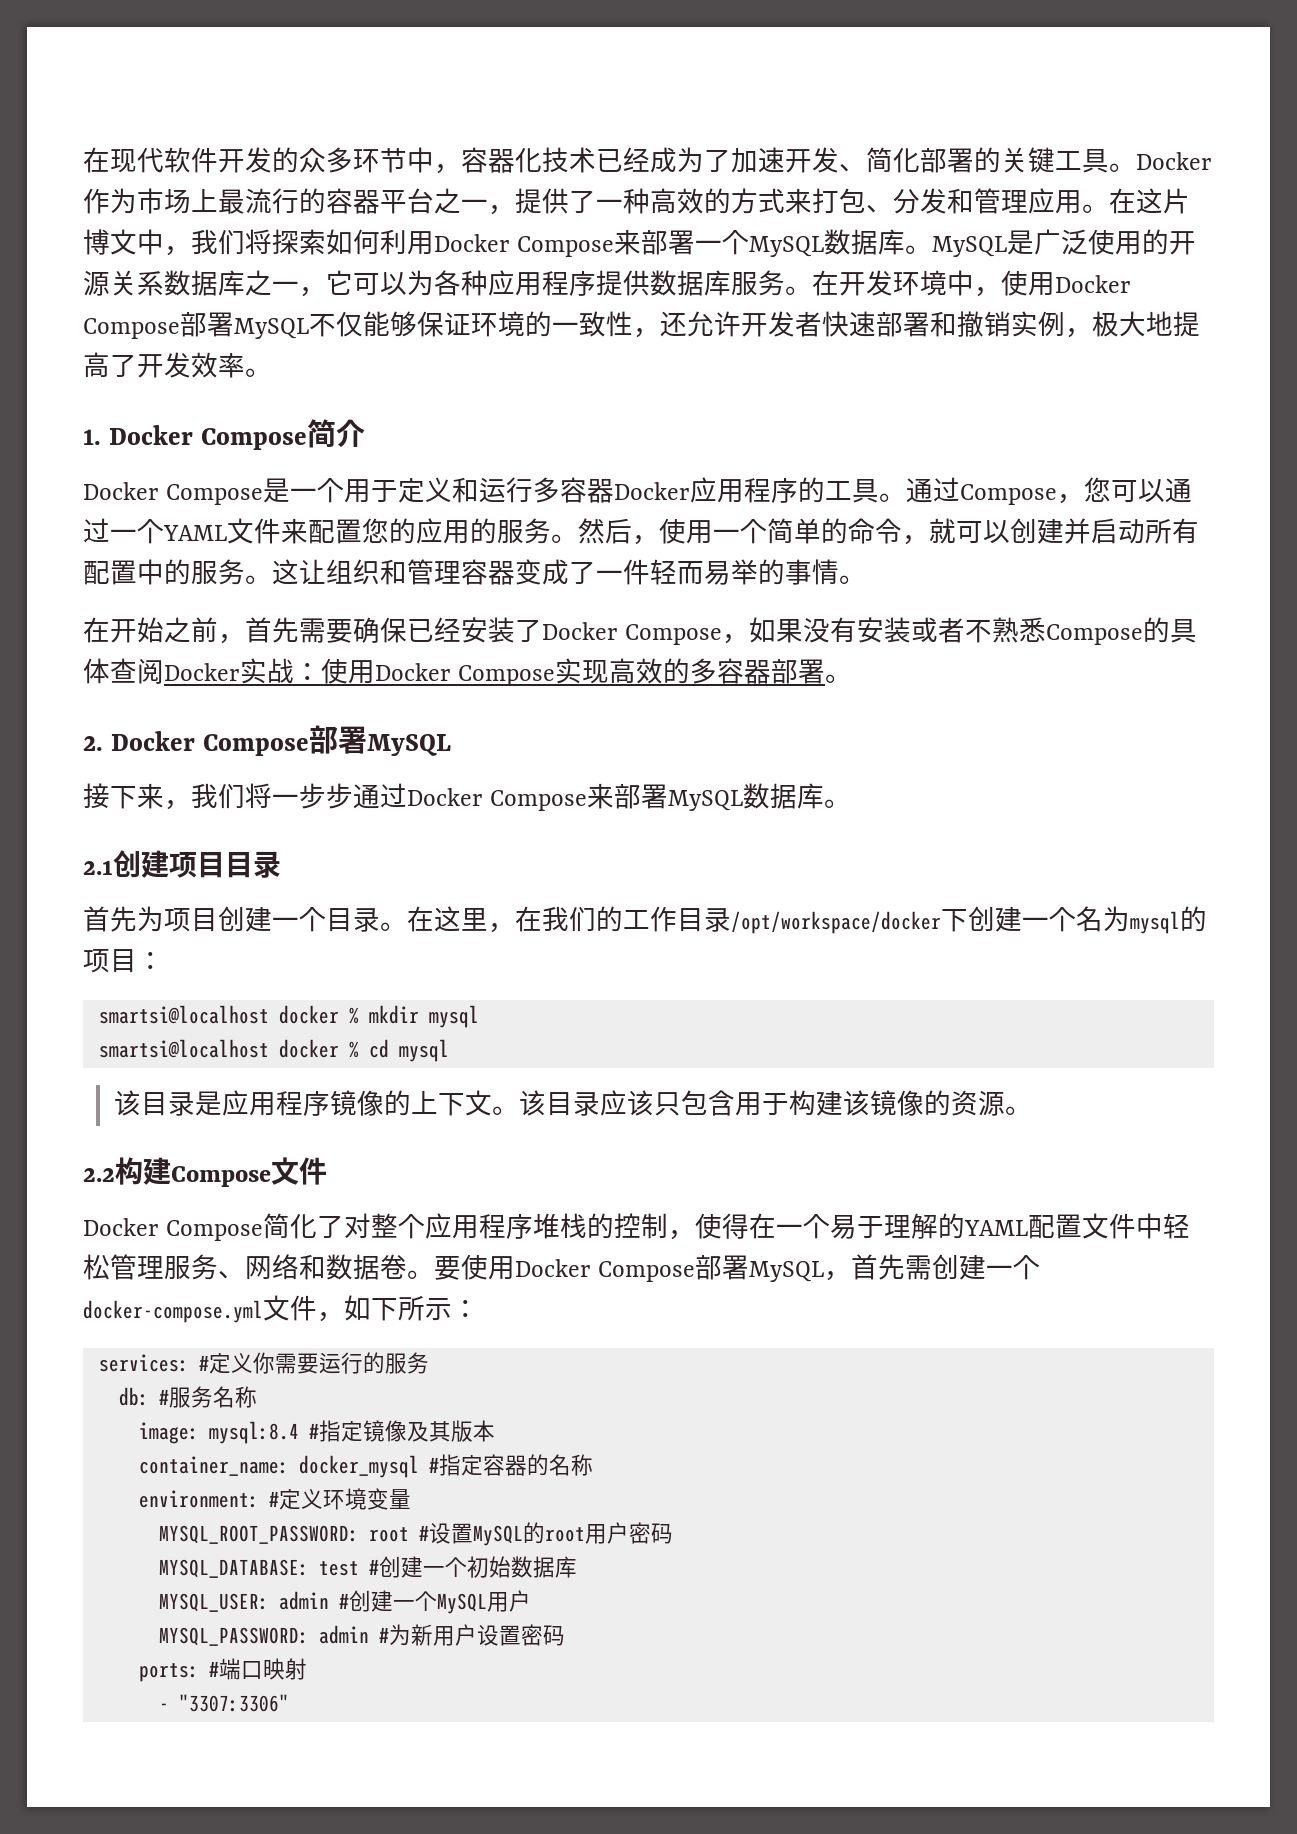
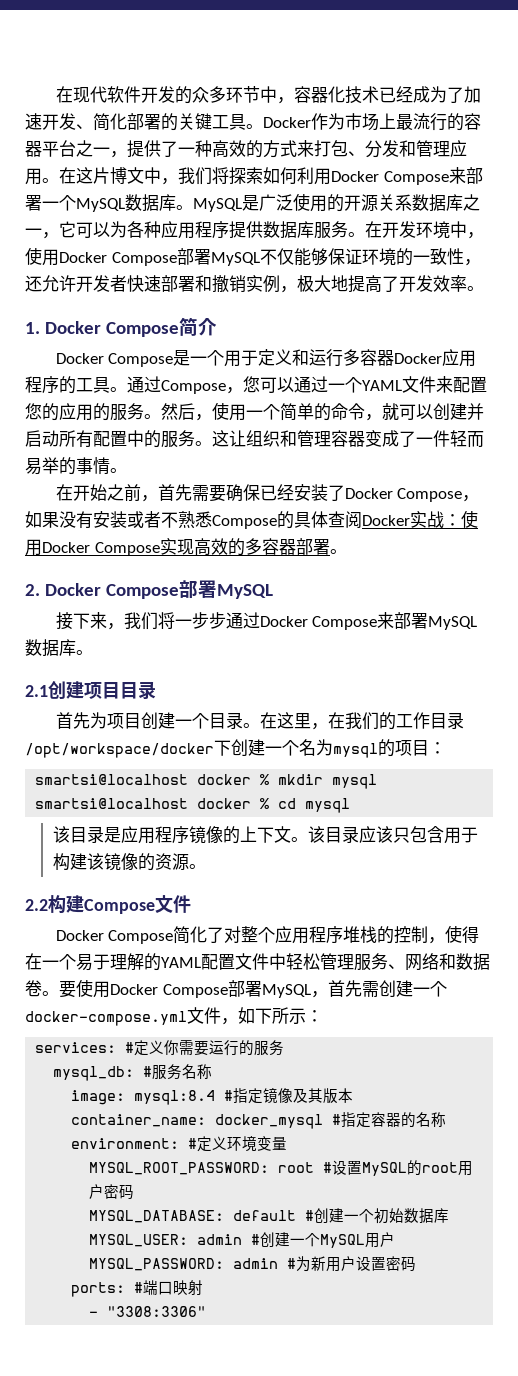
- db: #服务名称
+ mysql_db: #服务名称
- MYSQL_DATABASE: test #创建一个初始数据库
+ MYSQL_DATABASE: default #创建一个初始数据库
- - "3307:3306"
+ - "3308:3306"

